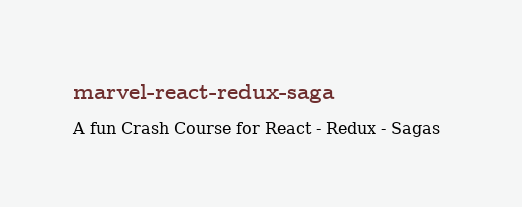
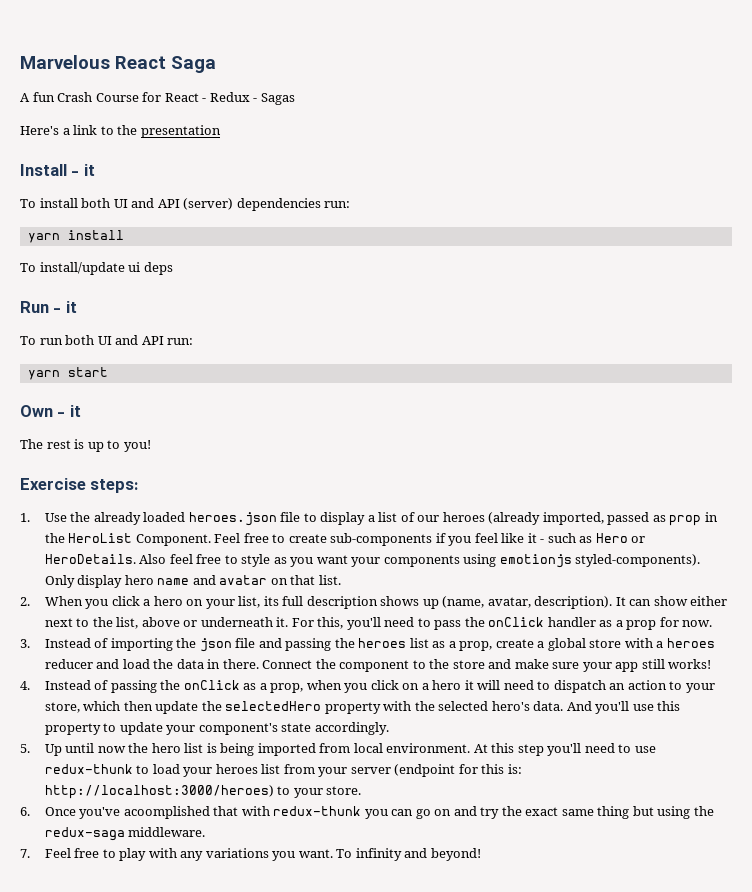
- marvel-react-redux-saga
+ Marvelous React Saga
+ Here's a link to the presentation
+ Install - it
+ To install both UI and API (server) dependencies run:
+ yarn install
+ To install/update ui deps
+ Run - it
+ To run both UI and API run:
+ yarn start
+ Own - it
+ The rest is up to you!
+ Exercise steps:
+ 1. Use the already loaded heroes.json file to display a list of our heroes (already imported, passed as prop in the HeroList Component. Feel free to create sub-components if you feel like it - such as Hero or HeroDetails. Also feel free to style as you want your components using emotionjs styled-components). Only display hero name and avatar on that list.
+ 2. When you click a hero on your list, its full description shows up (name, avatar, description). It can show either next to the list, above or underneath it. For this, you'll need to pass the onClick handler as a prop for now.
+ 3. Instead of importing the json file and passing the heroes list as a prop, create a global store with a heroes reducer and load the data in there. Connect the component to the store and make sure your app still works!
+ 4. Instead of passing the onClick as a prop, when you click on a hero it will need to dispatch an action to your store, which then update the selectedHero property with the selected hero's data. And you'll use this property to update your component's state accordingly.
+ 5. Up until now the hero list is being imported from local environment. At this step you'll need to use redux-thunk to load your heroes list from your server (endpoint for this is: http://localhost:3000/heroes) to your store.
+ 6. Once you've acoomplished that with redux-thunk you can go on and try the exact same thing but using the redux-saga middleware.
+ 7. Feel free to play with any variations you want. To infinity and beyond!

